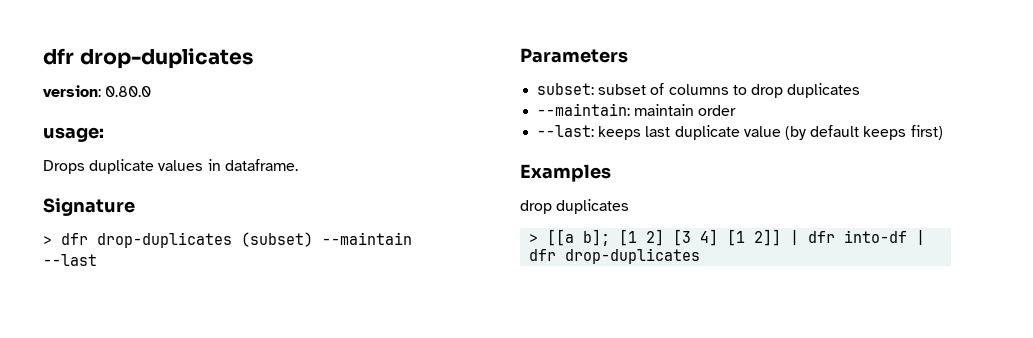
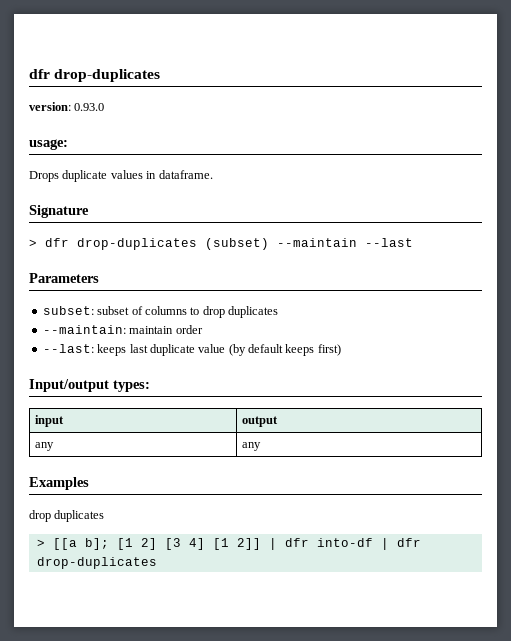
- version: 0.80.0
+ version: 0.93.0
+ Input/output types:
+ input | output
+ any | any

